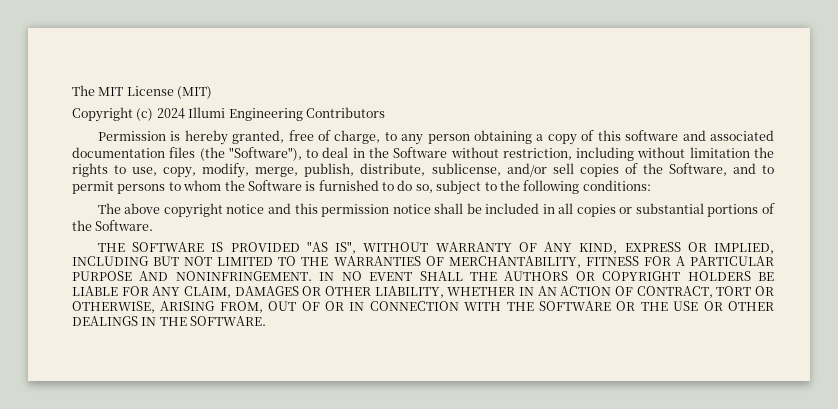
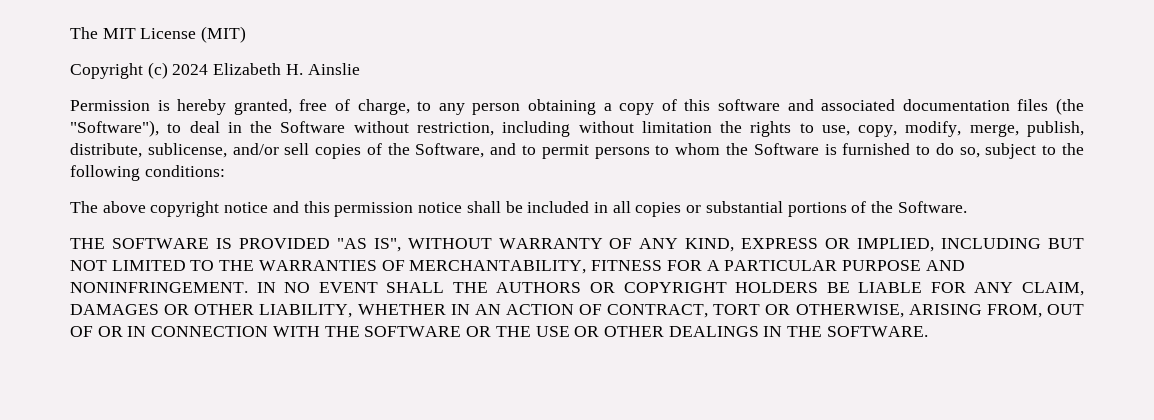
- Copyright (c) 2024 Illumi Engineering Contributors
+ Copyright (c) 2024 Elizabeth H. Ainslie

